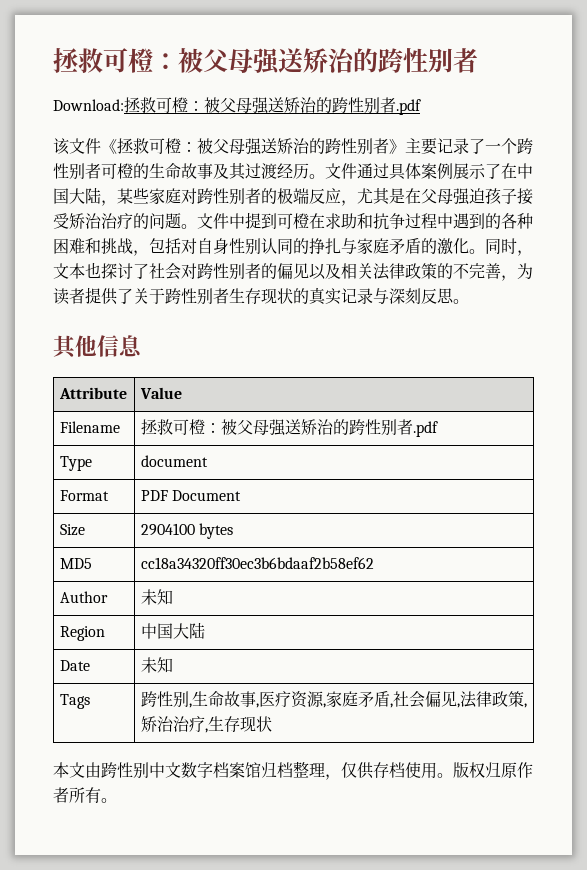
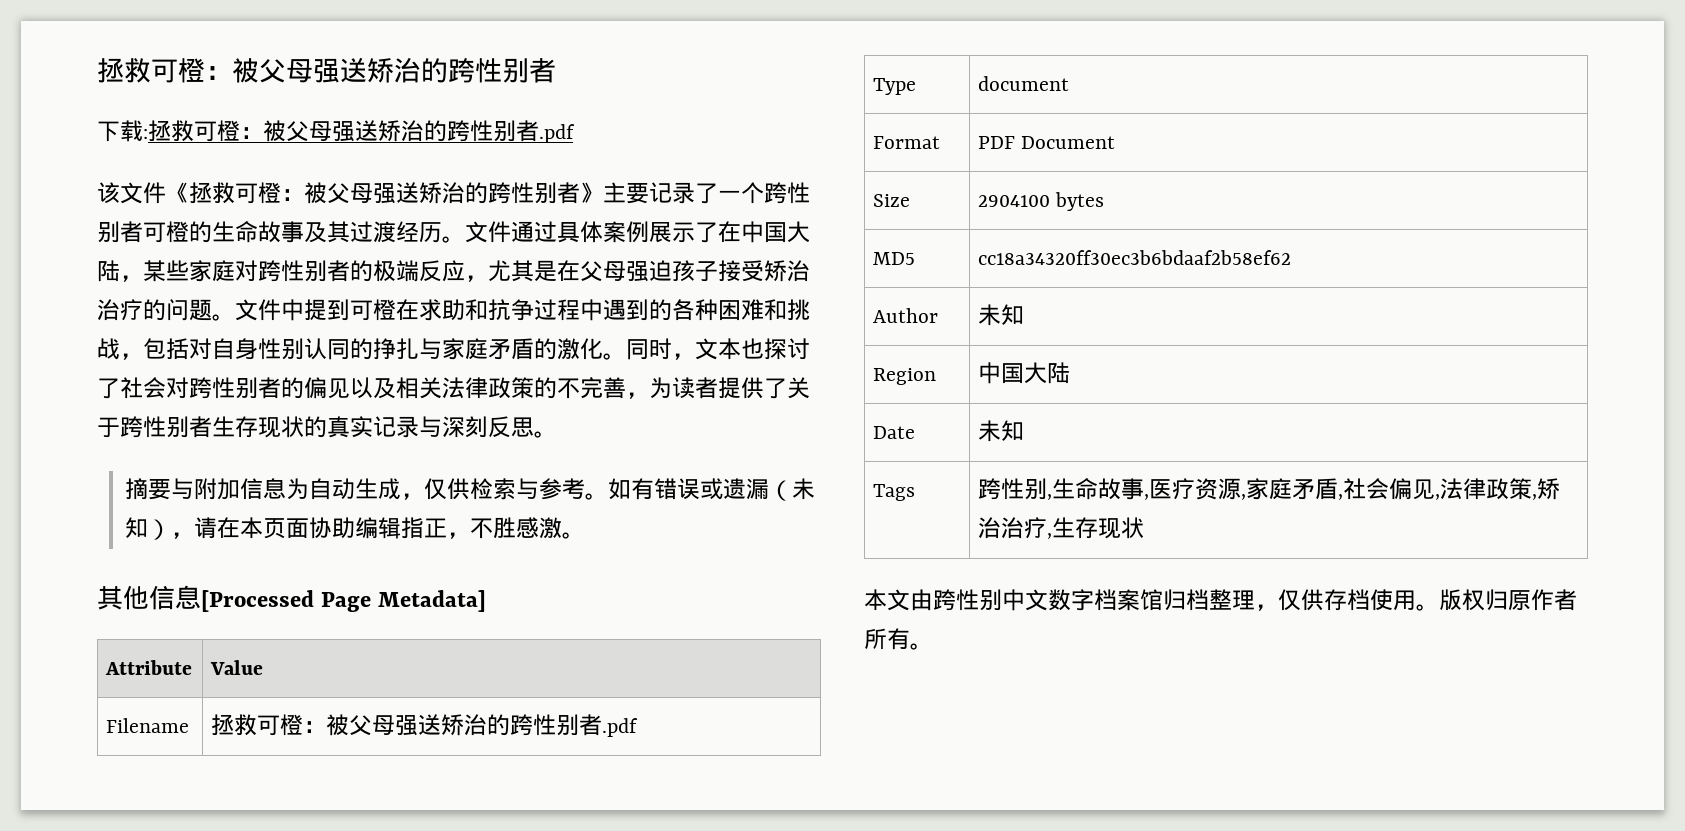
- Download:拯救可橙：被父母强送矫治的跨性别者.pdf
+ 下载:拯救可橙：被父母强送矫治的跨性别者.pdf
+ 摘要与附加信息为自动生成，仅供检索与参考。如有错误或遗漏（未知），请在本页面协助编辑指正，不胜感激。
- 其他信息
+ 其他信息[Processed Page Metadata]

